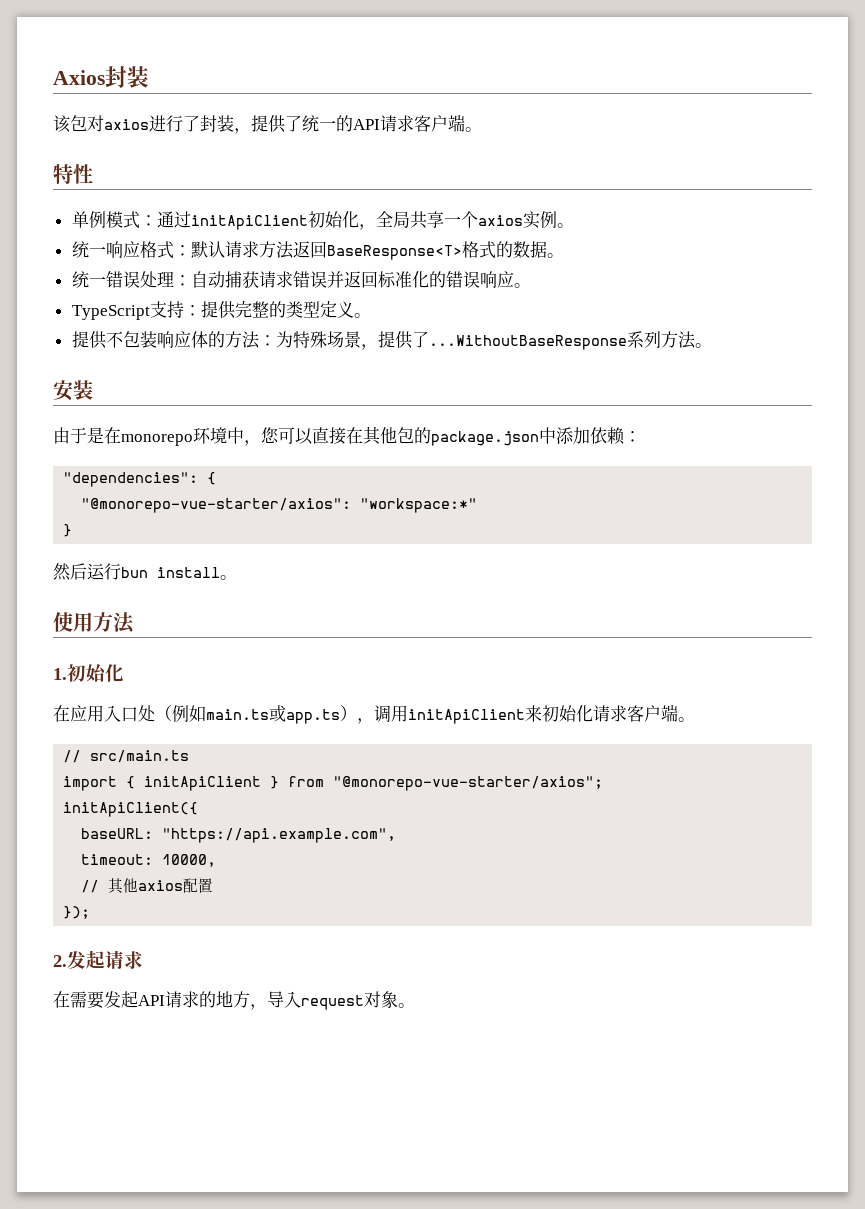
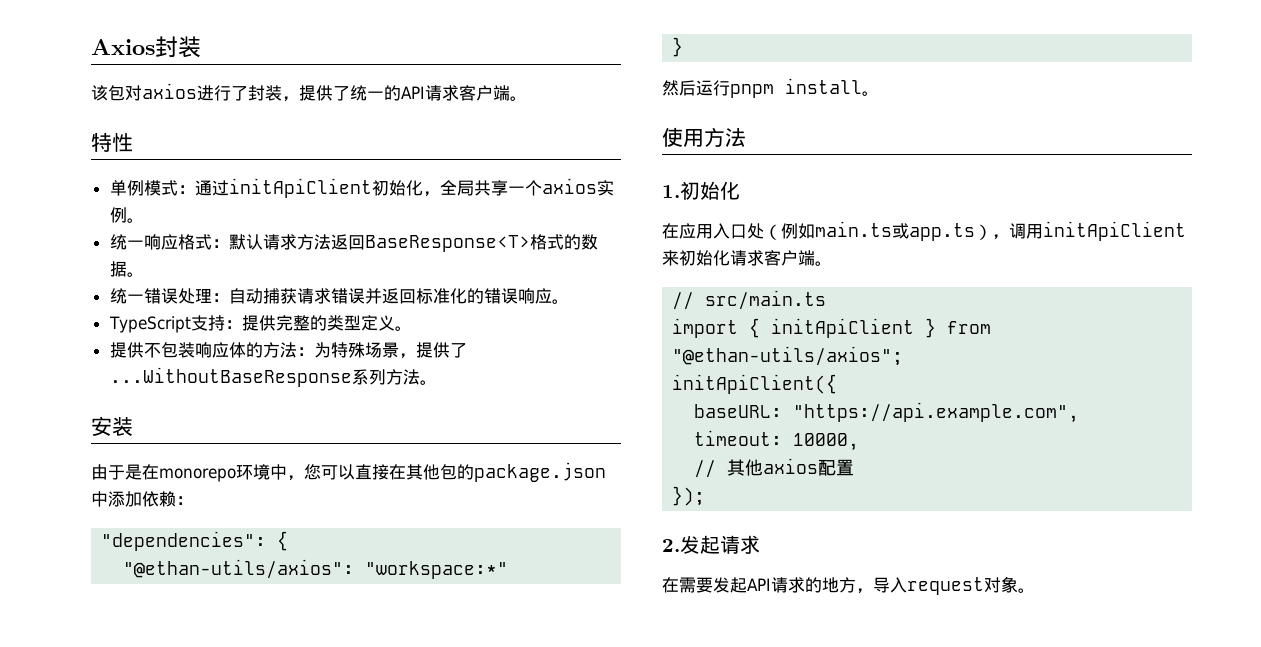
- "@monorepo-vue-starter/axios": "workspace:*"
+ "@ethan-utils/axios": "workspace:*"
- 然后运行bun install。
+ 然后运行pnpm install。
- import { initApiClient } from "@monorepo-vue-starter/axios";
+ import { initApiClient } from "@ethan-utils/axios";

